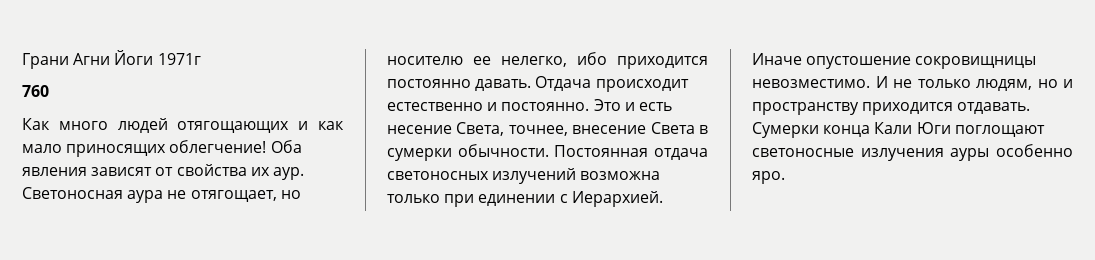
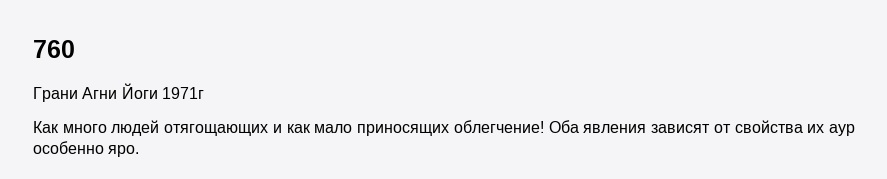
+ 760
- 760
- Оба явления зависят от свойства их аур. Светоносная аура не отягощает, но носителю ее нелегко, ибо приходится постоянно давать. Отдача происходит естественно и постоянно. Это и есть несение Света, точнее, внесение Света в сумерки обычности. Постоянная отдача светоносных излучений возможна только при единении с Иерархией. Иначе опустошение сокровищницы невозместимо. И не только людям, но и пространству приходится отдавать. Сумерки конца Кали Юги поглощают светоносные излучения ауры особенно яро.
+ Оба явления зависят от свойства их аур особенно яро.

